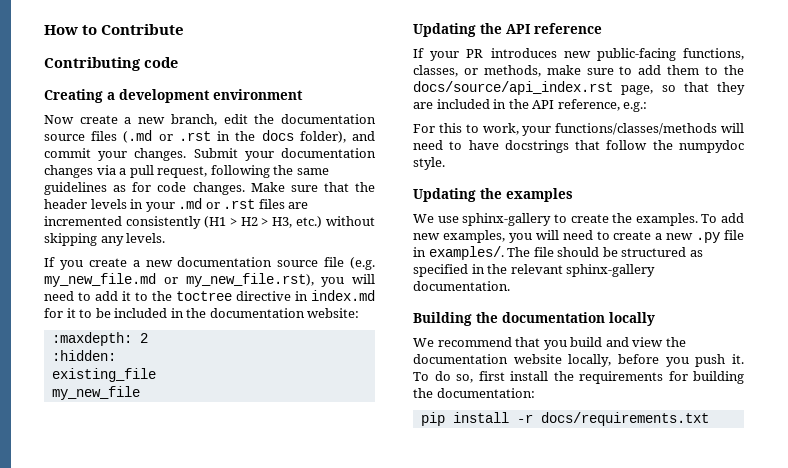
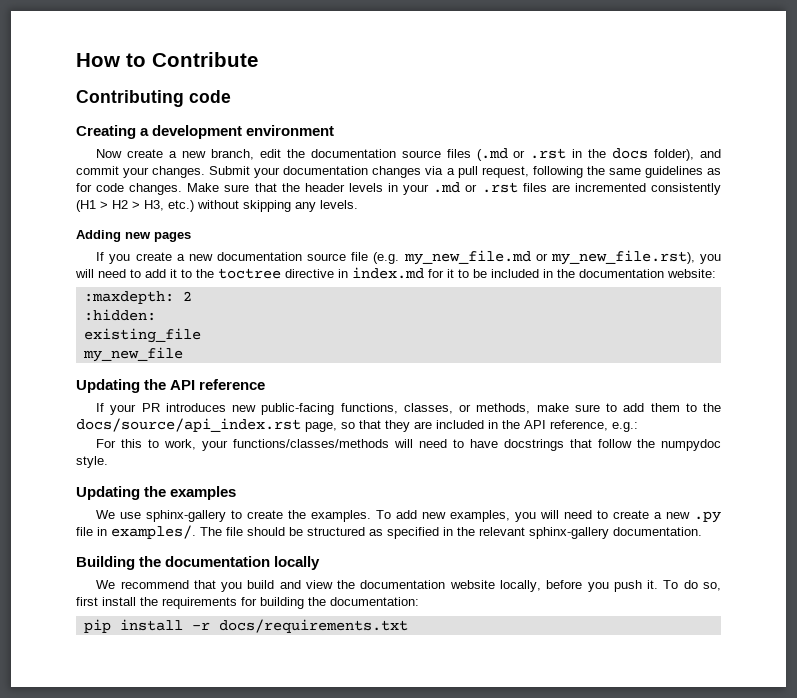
+ Adding new pages

